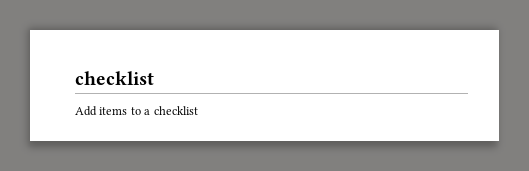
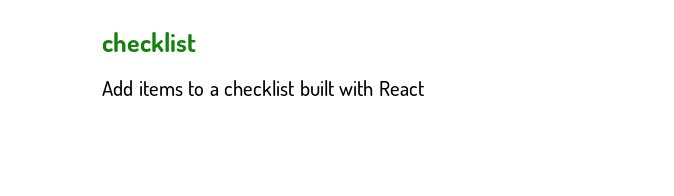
- Add items to a checklist
+ Add items to a checklist built with React

